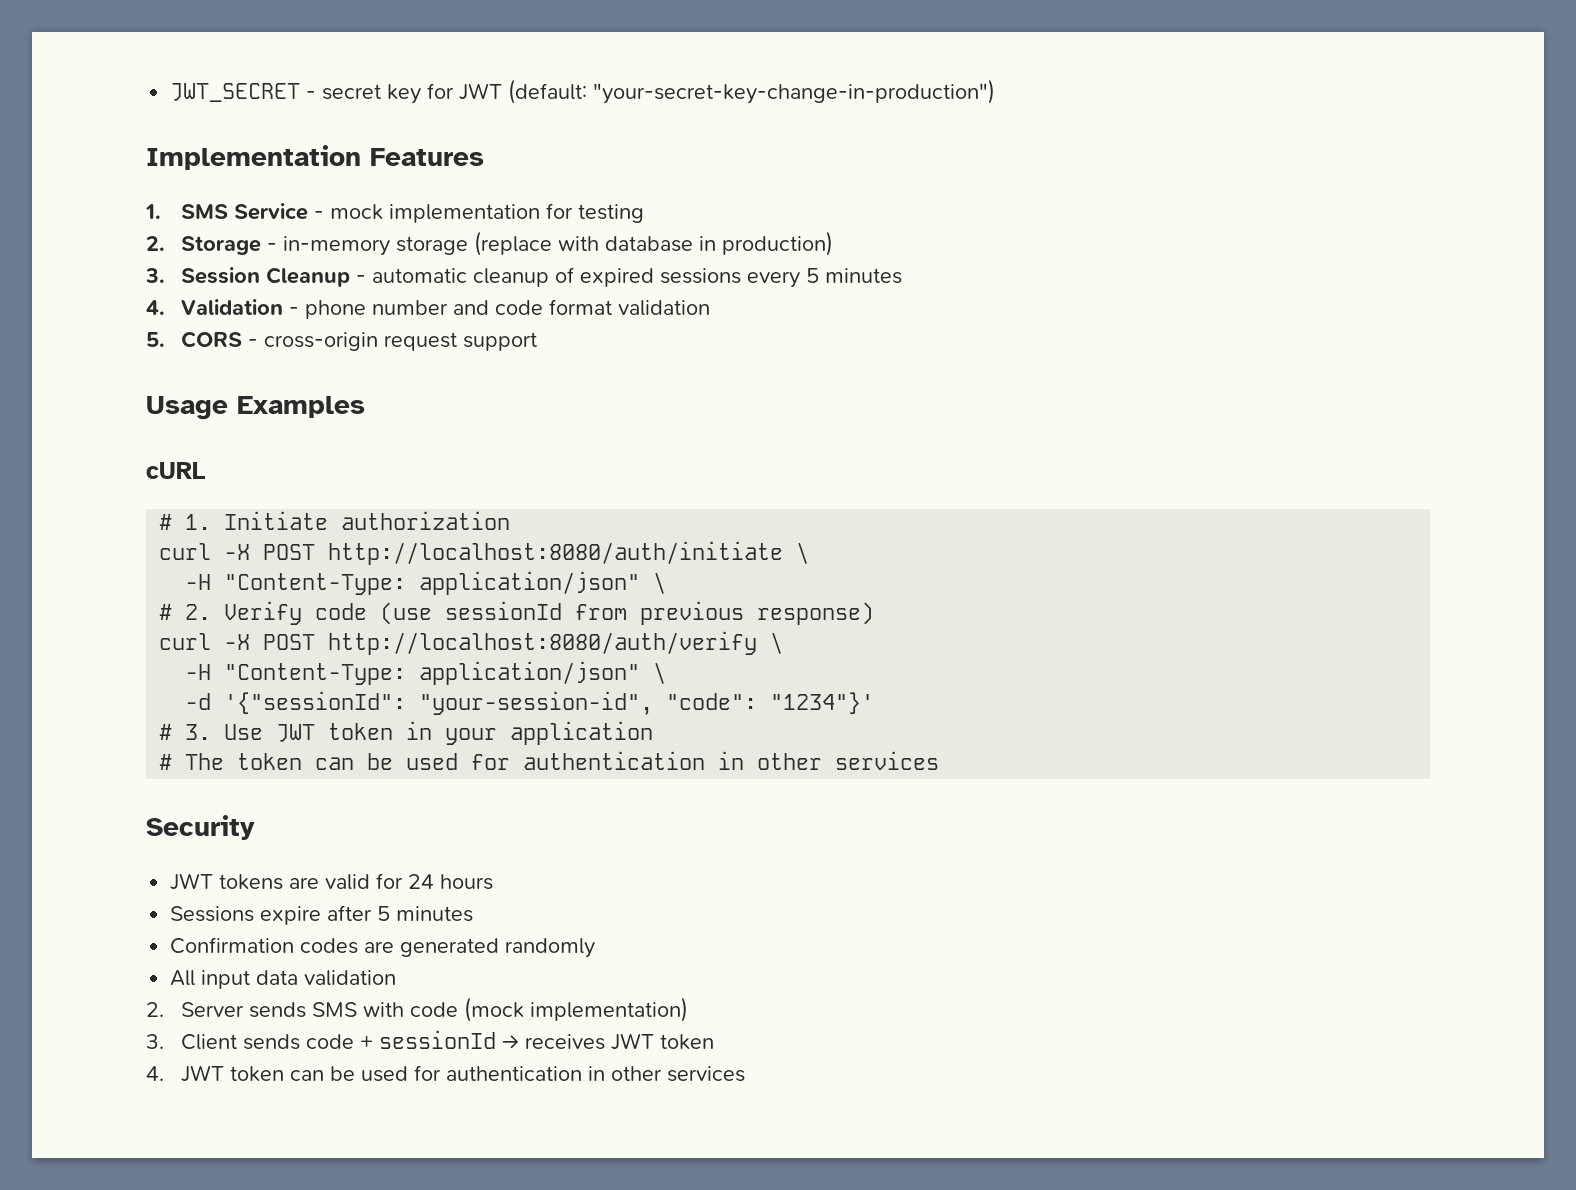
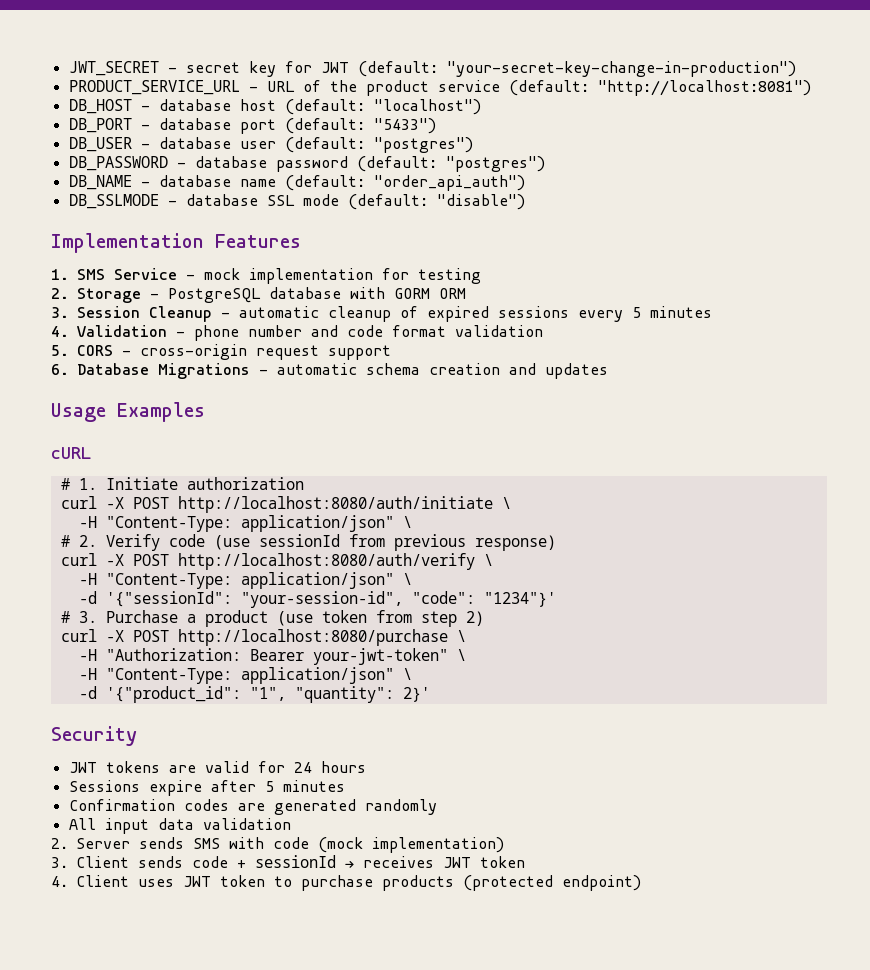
+ PRODUCT_SERVICE_URL - URL of the product service (default: "http://localhost:8081")
+ DB_HOST - database host (default: "localhost")
+ DB_PORT - database port (default: "5433")
+ DB_USER - database user (default: "postgres")
+ DB_PASSWORD - database password (default: "postgres")
+ DB_NAME - database name (default: "order_api_auth")
+ DB_SSLMODE - database SSL mode (default: "disable")
- 2. Storage - in-memory storage (replace with database in production)
+ 2. Storage - PostgreSQL database with GORM ORM
+ 6. Database Migrations - automatic schema creation and updates
- # 3. Use JWT token in your application
- # The token can be used for authentication in other services
+ # 3. Purchase a product (use token from step 2)
+ curl -X POST http://localhost:8080/purchase \
+ -H "Authorization: Bearer your-jwt-token" \
+ -H "Content-Type: application/json" \
+ -d '{"product_id": "1", "quantity": 2}'
- 4. JWT token can be used for authentication in other services
+ 4. Client uses JWT token to purchase products (protected endpoint)

